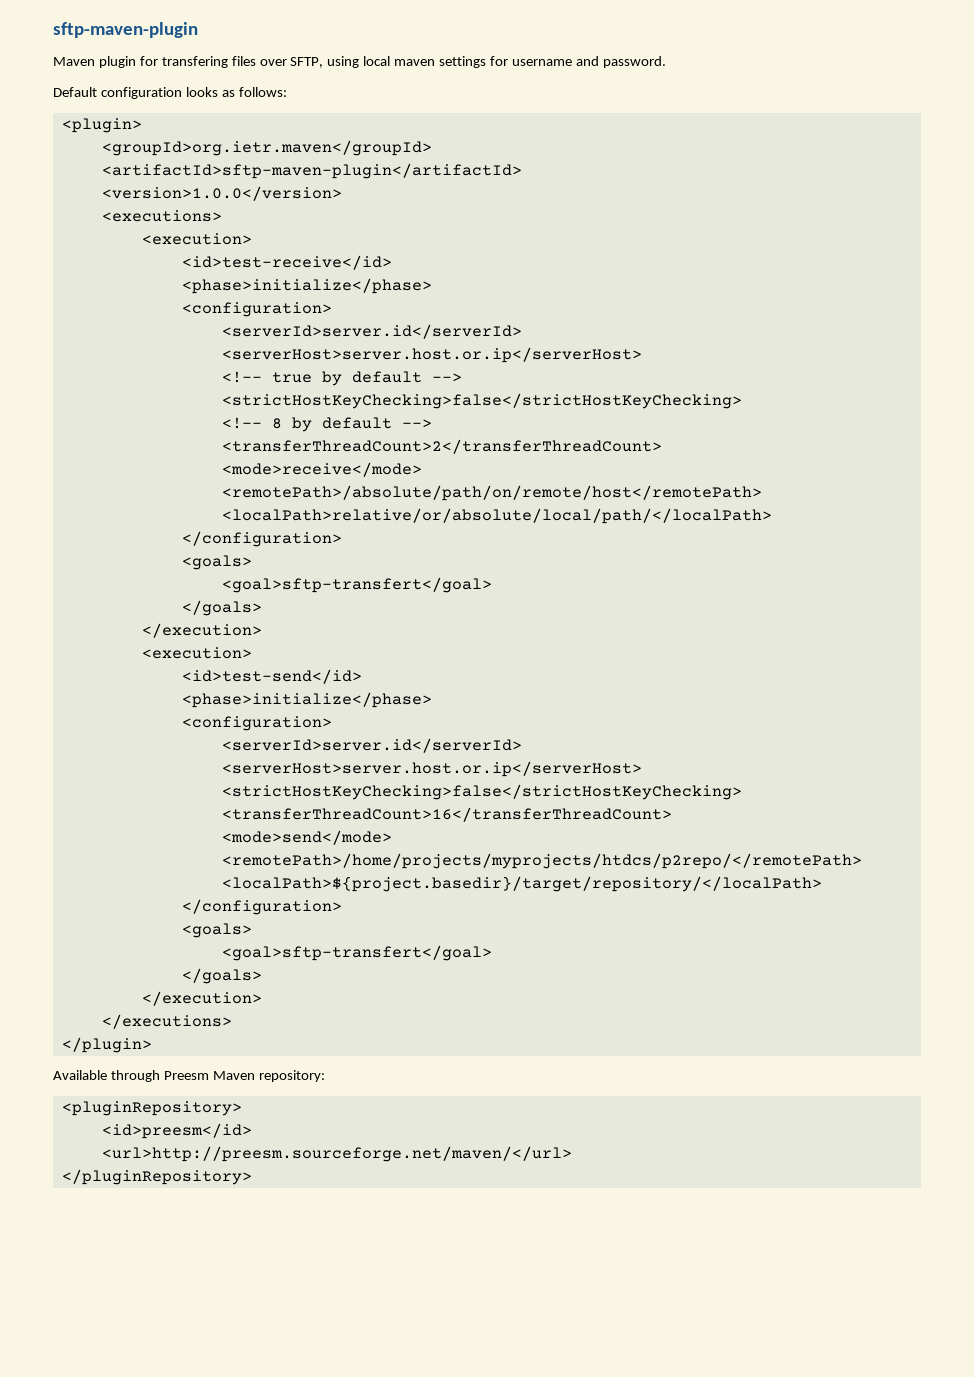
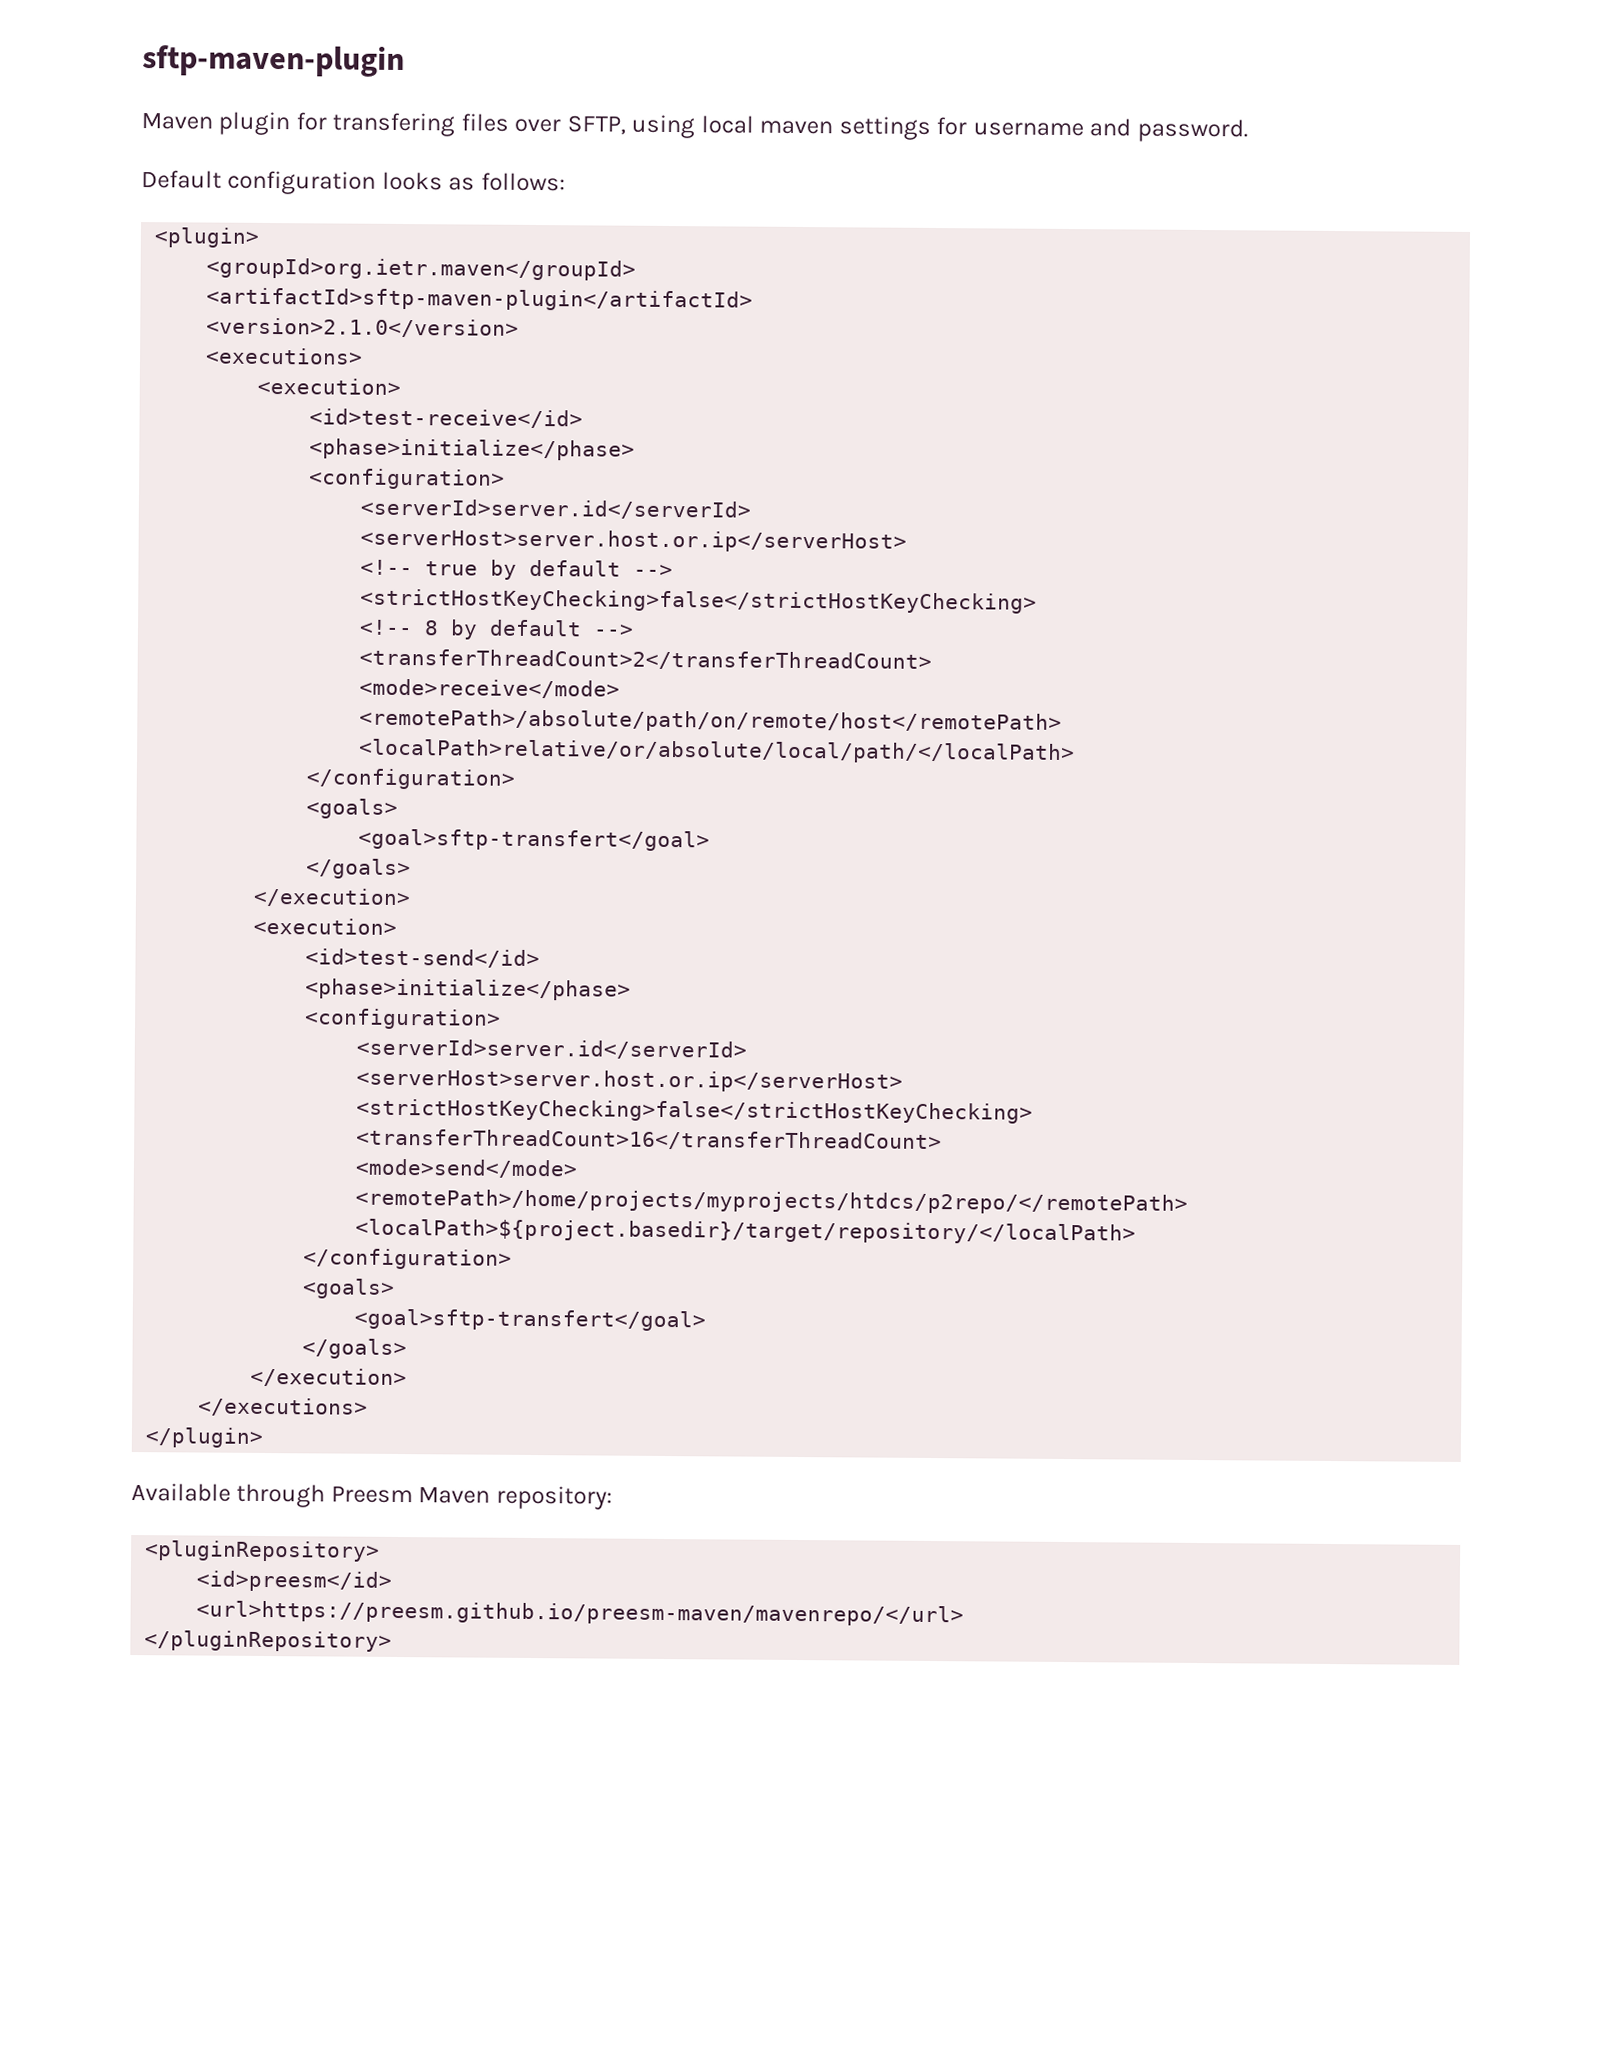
- <version>1.0.0</version>
+ <version>2.1.0</version>
- <url>http://preesm.sourceforge.net/maven/</url>
+ <url>https://preesm.github.io/preesm-maven/mavenrepo/</url>

